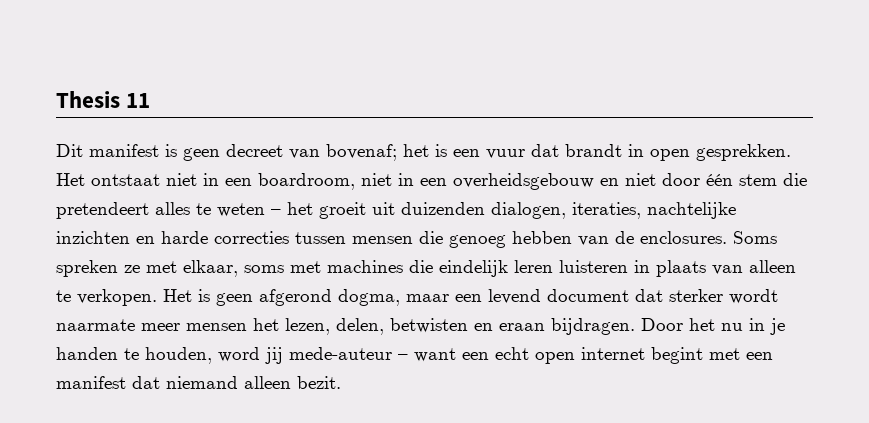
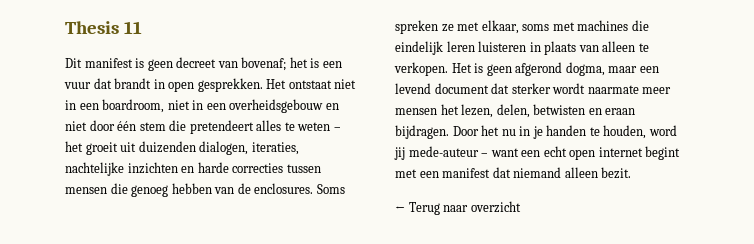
+ ← Terug naar overzicht

